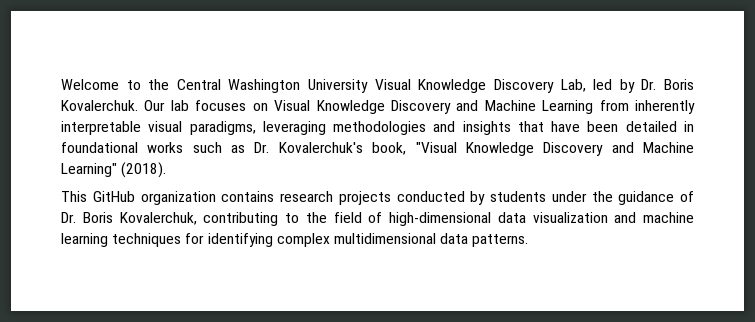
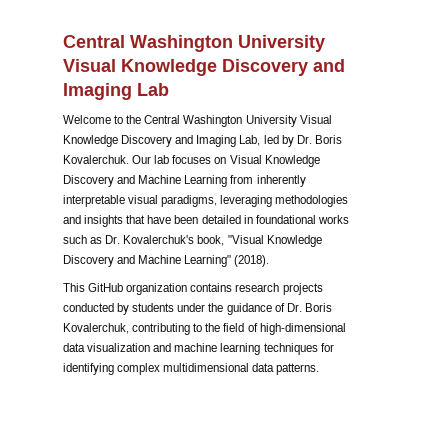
+ Central Washington University Visual Knowledge Discovery and Imaging Lab
- Welcome to the Central Washington University Visual Knowledge Discovery Lab, led by Dr. Boris Kovalerchuk.
+ Welcome to the Central Washington University Visual Knowledge Discovery and Imaging Lab, led by Dr. Boris Kovalerchuk.

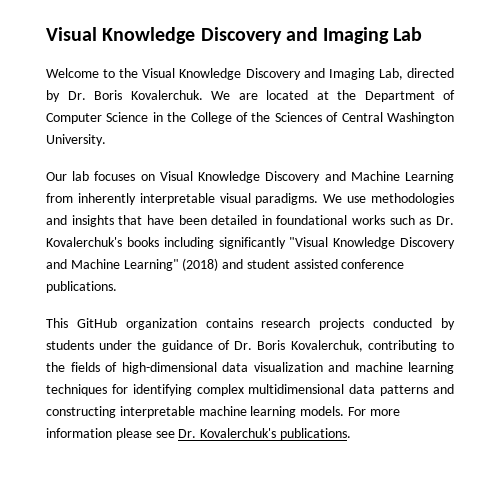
- Central Washington University Visual Knowledge Discovery and Imaging Lab
+ Visual Knowledge Discovery and Imaging Lab
- Welcome to the Central Washington University Visual Knowledge Discovery and Imaging Lab, led by Dr. Boris Kovalerchuk. Our lab focuses on Visual Knowledge Discovery and Machine Learning from inherently interpretable visual paradigms, leveraging methodologies and insights that have been detailed in foundational works such as Dr. Kovalerchuk's book, "Visual Knowledge Discovery and Machine Learning" (2018).
+ Welcome to the Visual Knowledge Discovery and Imaging Lab, directed by Dr. Boris Kovalerchuk. We are located at the Department of Computer Science in the College of the Sciences of Central Washington University.
+ Our lab focuses on Visual Knowledge Discovery and Machine Learning from inherently interpretable visual paradigms. We use methodologies and insights that have been detailed in foundational works such as Dr. Kovalerchuk's books including significantly "Visual Knowledge Discovery and Machine Learning" (2018) and student assisted conference publications.
- This GitHub organization contains research projects conducted by students under the guidance of Dr. Boris Kovalerchuk, contributing to the field of high-dimensional data visualization and machine learning techniques for identifying complex multidimensional data patterns.
+ This GitHub organization contains research projects conducted by students under the guidance of Dr. Boris Kovalerchuk, contributing to the fields of high-dimensional data visualization and machine learning techniques for identifying complex multidimensional data patterns and constructing interpretable machine learning models. For more information please see Dr. Kovalerchuk's publications.

